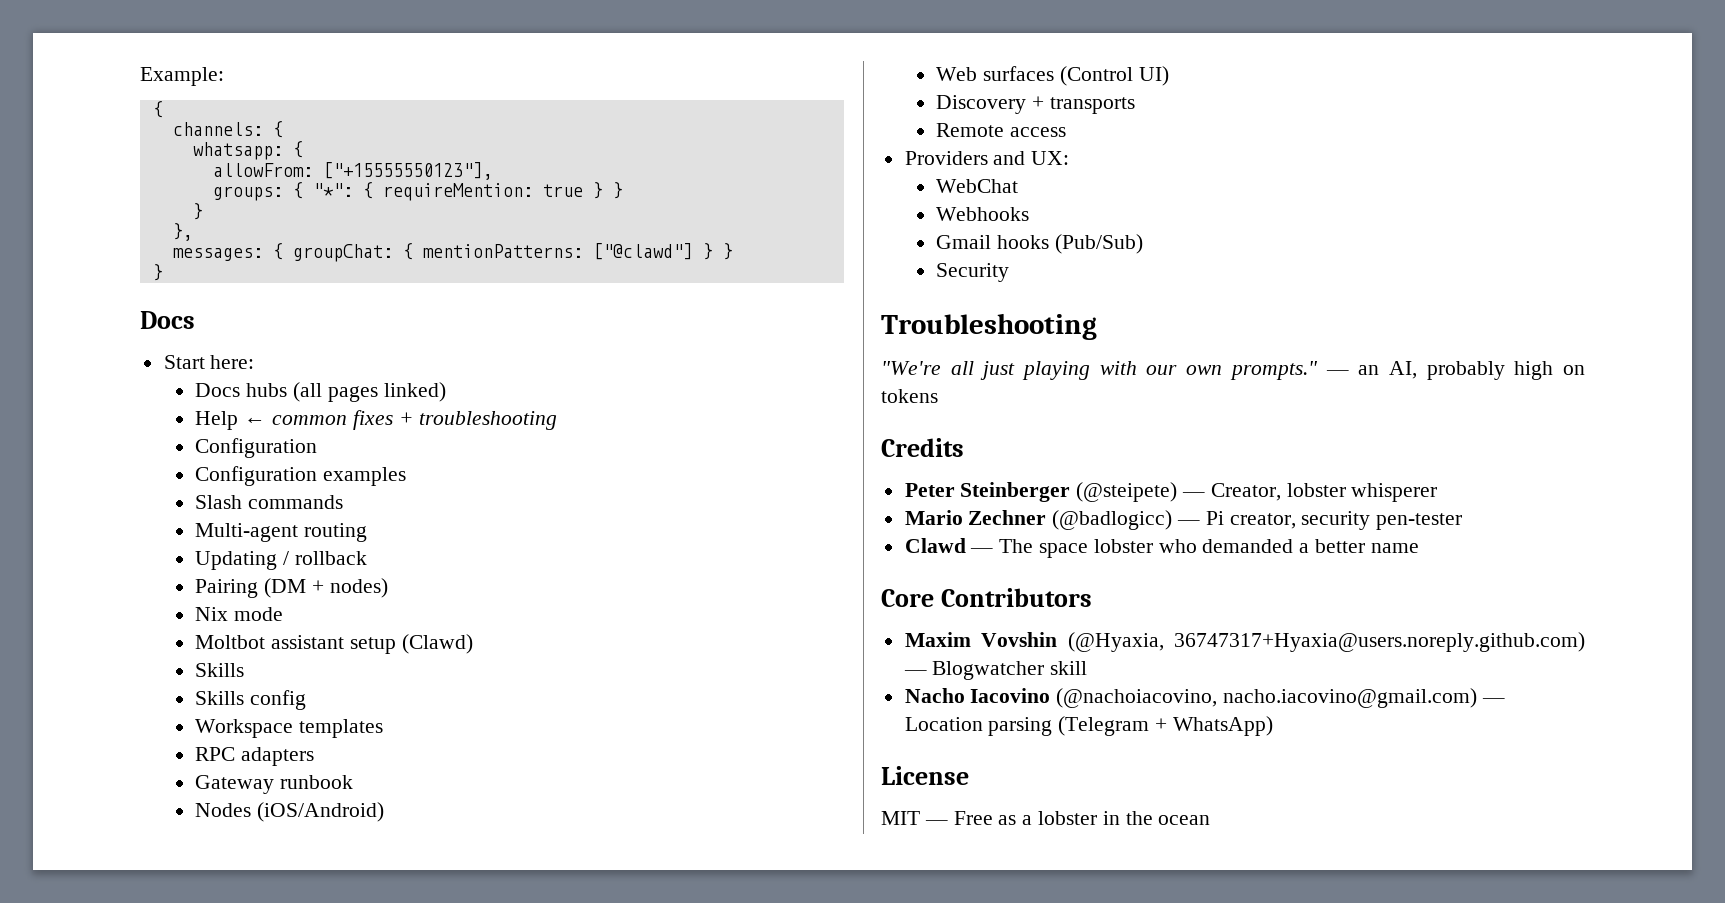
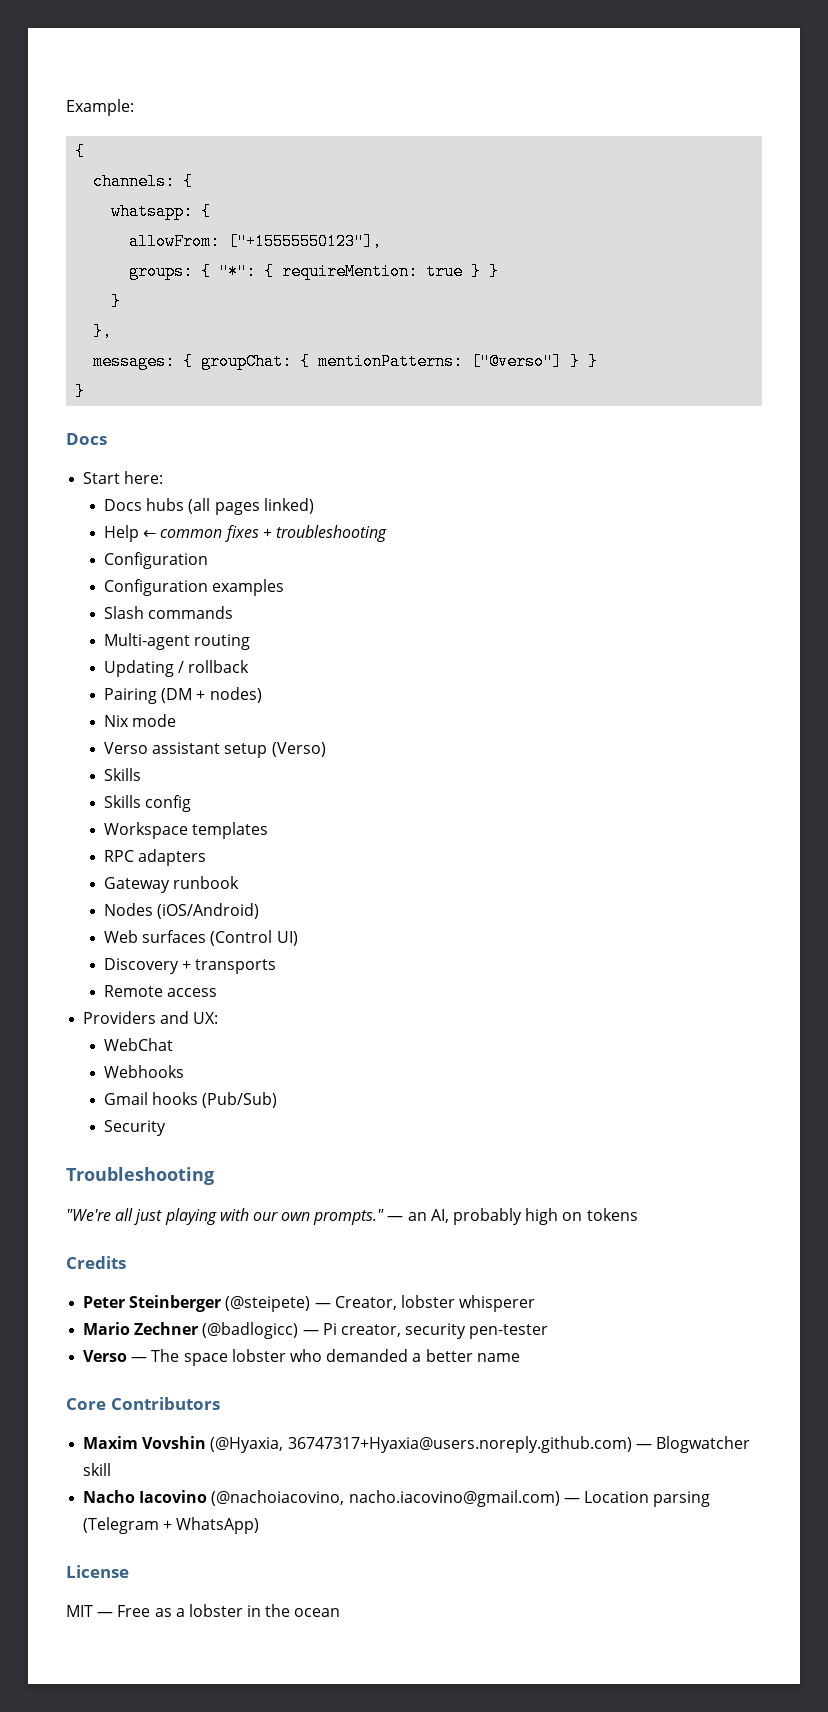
- messages: { groupChat: { mentionPatterns: ["@clawd"] } }
+ messages: { groupChat: { mentionPatterns: ["@verso"] } }
- Moltbot assistant setup (Clawd)
+ Verso assistant setup (Verso)
- Clawd — The space lobster who demanded a better name
+ Verso — The space lobster who demanded a better name

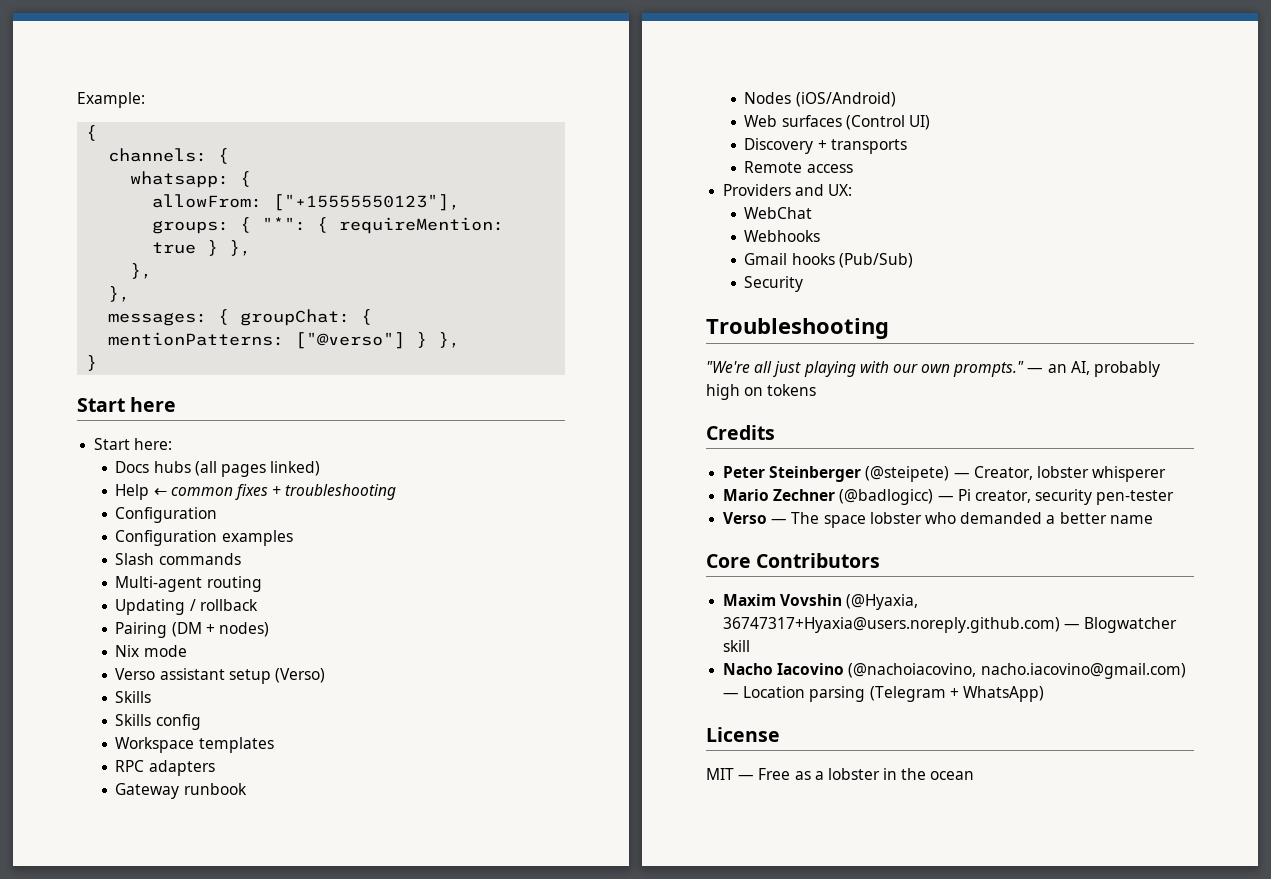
- groups: { "*": { requireMention: true } }
- }
+ groups: { "*": { requireMention: true } },
+ },
- messages: { groupChat: { mentionPatterns: ["@verso"] } }
+ messages: { groupChat: { mentionPatterns: ["@verso"] } },
  }
- Docs
+ Start here

